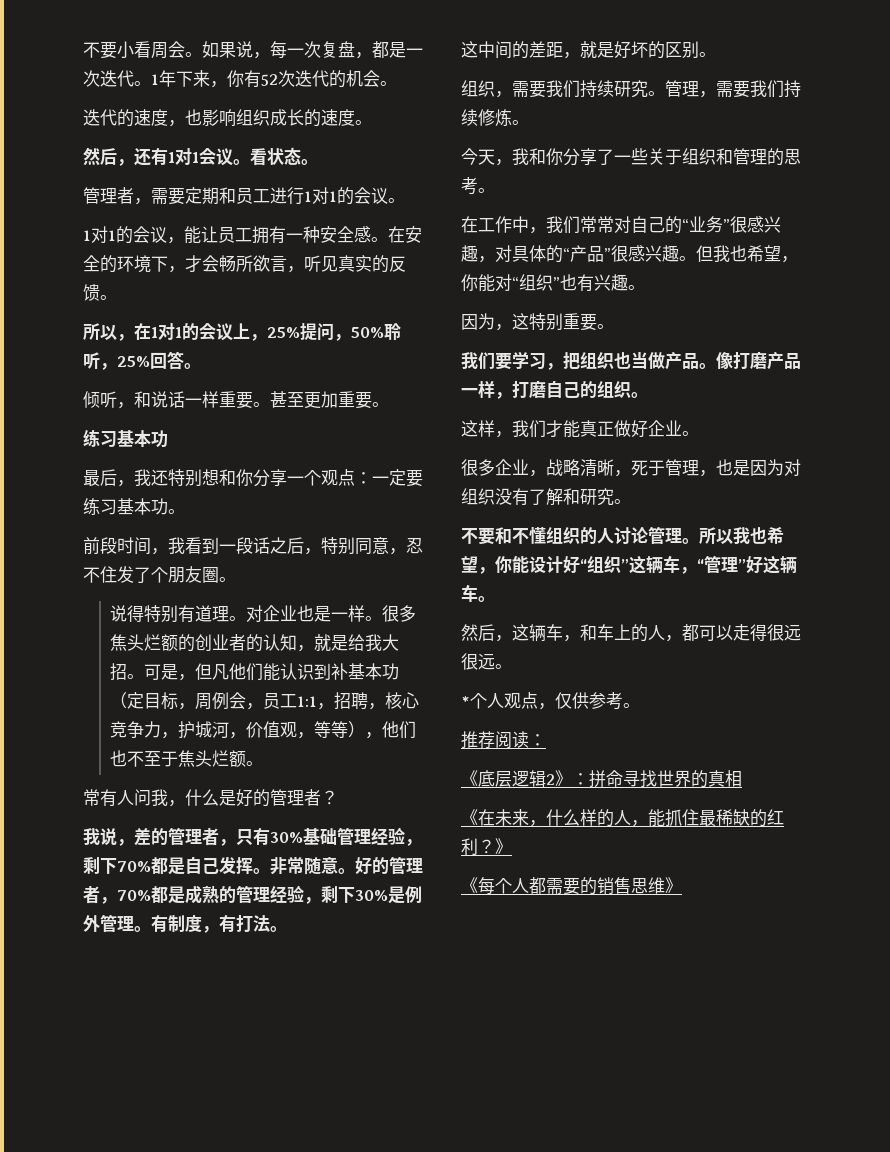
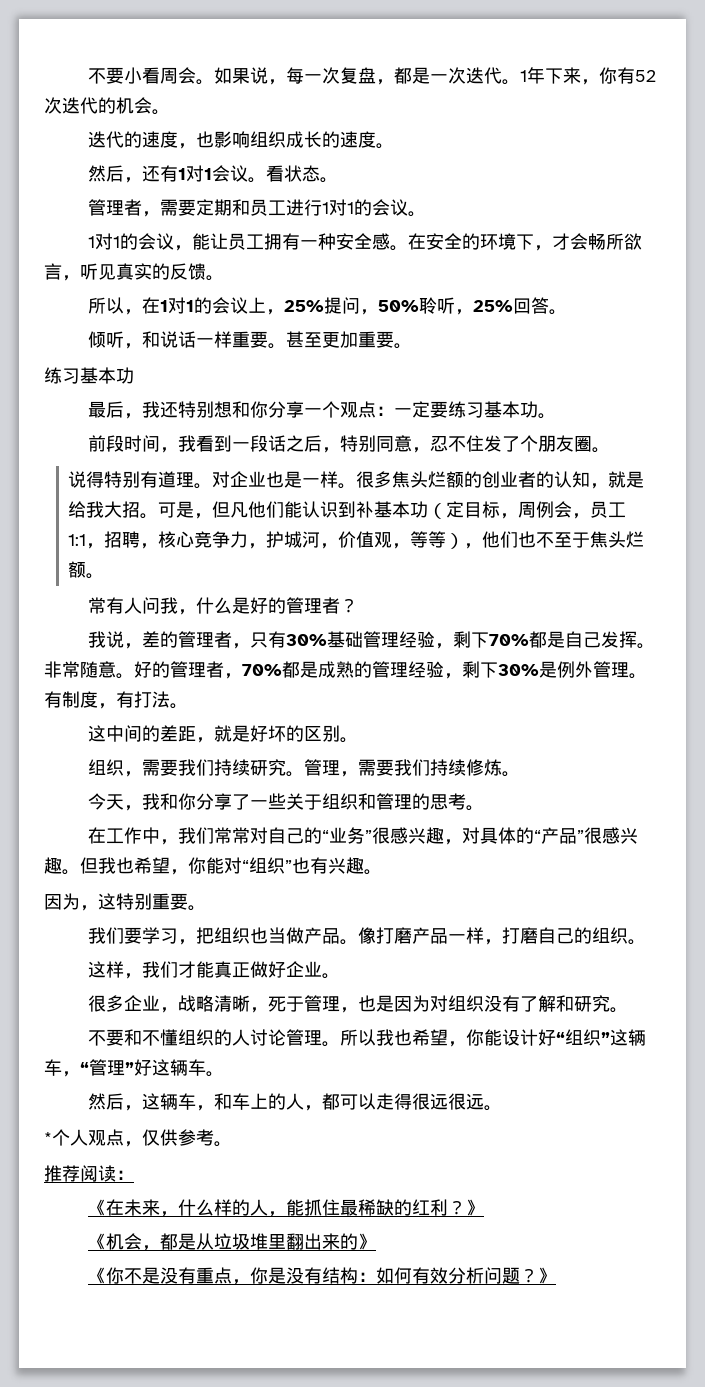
- 《底层逻辑2》：拼命寻找世界的真相
- 《每个人都需要的销售思维》
+ 《机会，都是从垃圾堆里翻出来的》
+ 《你不是没有重点，你是没有结构：如何有效分析问题？》

